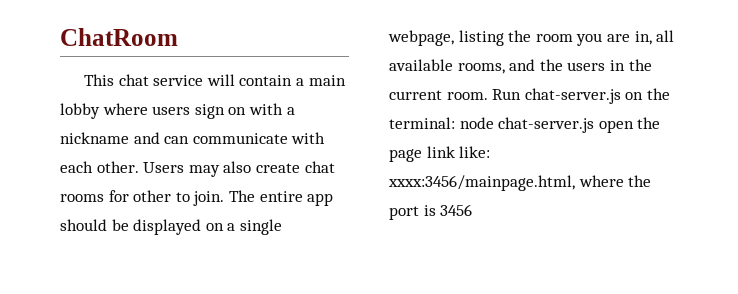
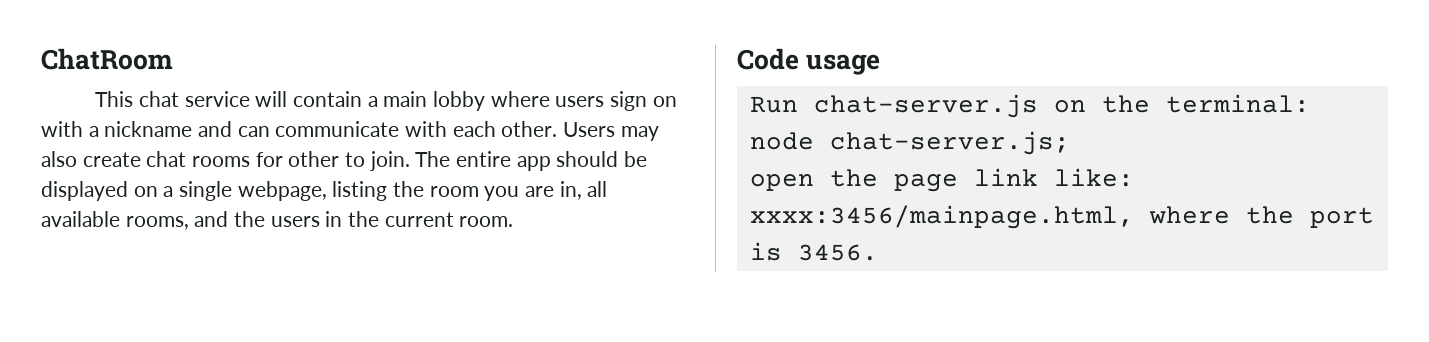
- The entire app should be displayed on a single webpage, listing the room you are in, all available rooms, and the users in the current room. Run chat-server.js on the terminal: node chat-server.js open the page link like: xxxx:3456/mainpage.html, where the port is 3456
+ The entire app should be displayed on a single webpage, listing the room you are in, all available rooms, and the users in the current room.
+ Code usage
+ Run chat-server.js on the terminal: node chat-server.js;
+ open the page link like: xxxx:3456/mainpage.html, where the port is 3456.

